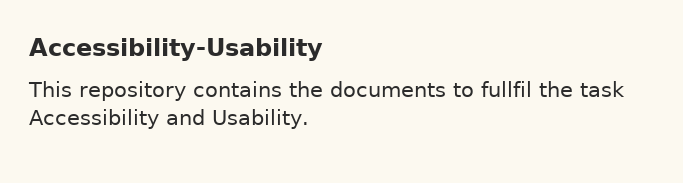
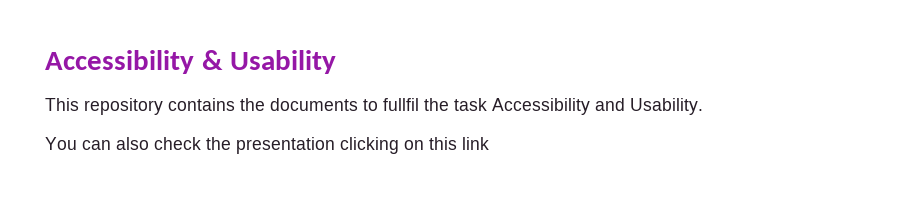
- Accessibility-Usability
+ Accessibility & Usability
+ You can also check the presentation clicking on this link

